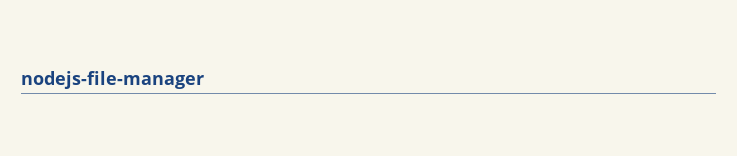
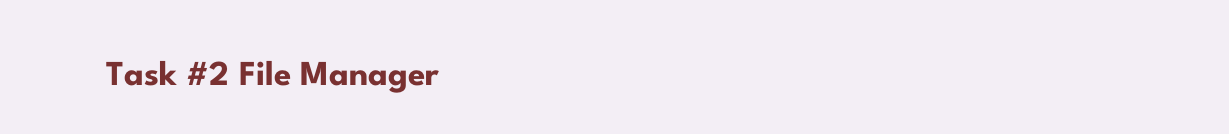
- nodejs-file-manager
+ Task #2 File Manager

